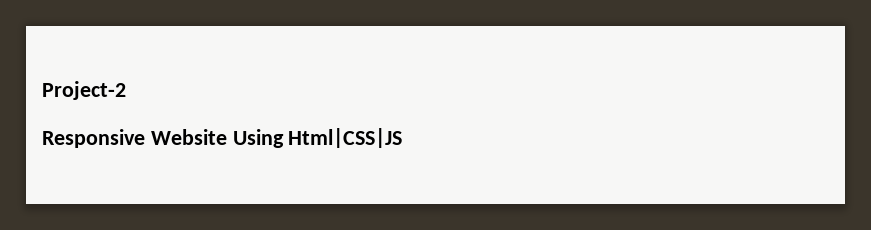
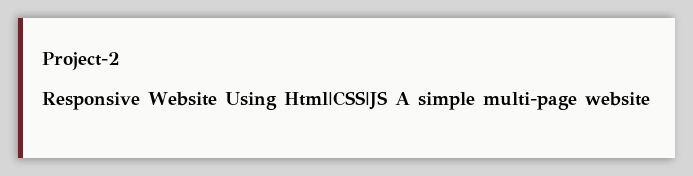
- Responsive Website Using Html|CSS|JS
+ Responsive Website Using Html|CSS|JS A simple multi-page website

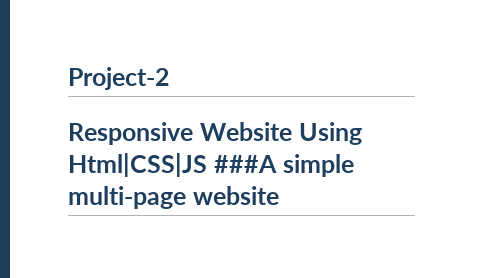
- Responsive Website Using Html|CSS|JS A simple multi-page website
+ Responsive Website Using Html|CSS|JS ###A simple multi-page website

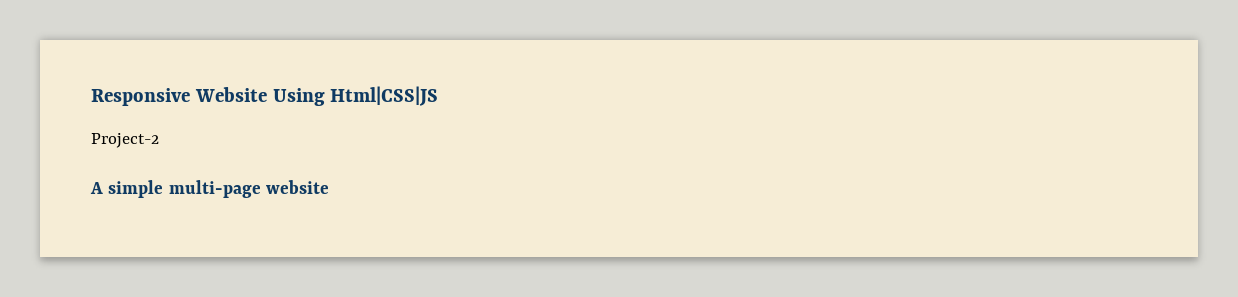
- Project-2
- Responsive Website Using Html|CSS|JS ###A simple multi-page website
+ Responsive Website Using Html|CSS|JS
+ Project-2
+ A simple multi-page website

